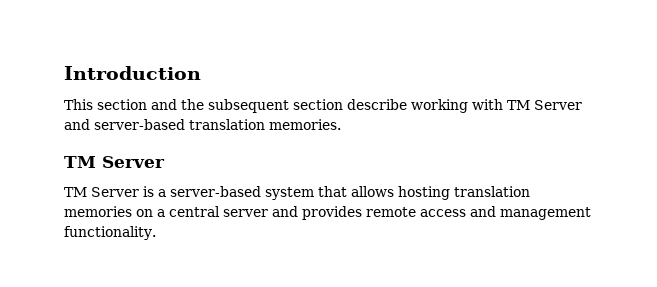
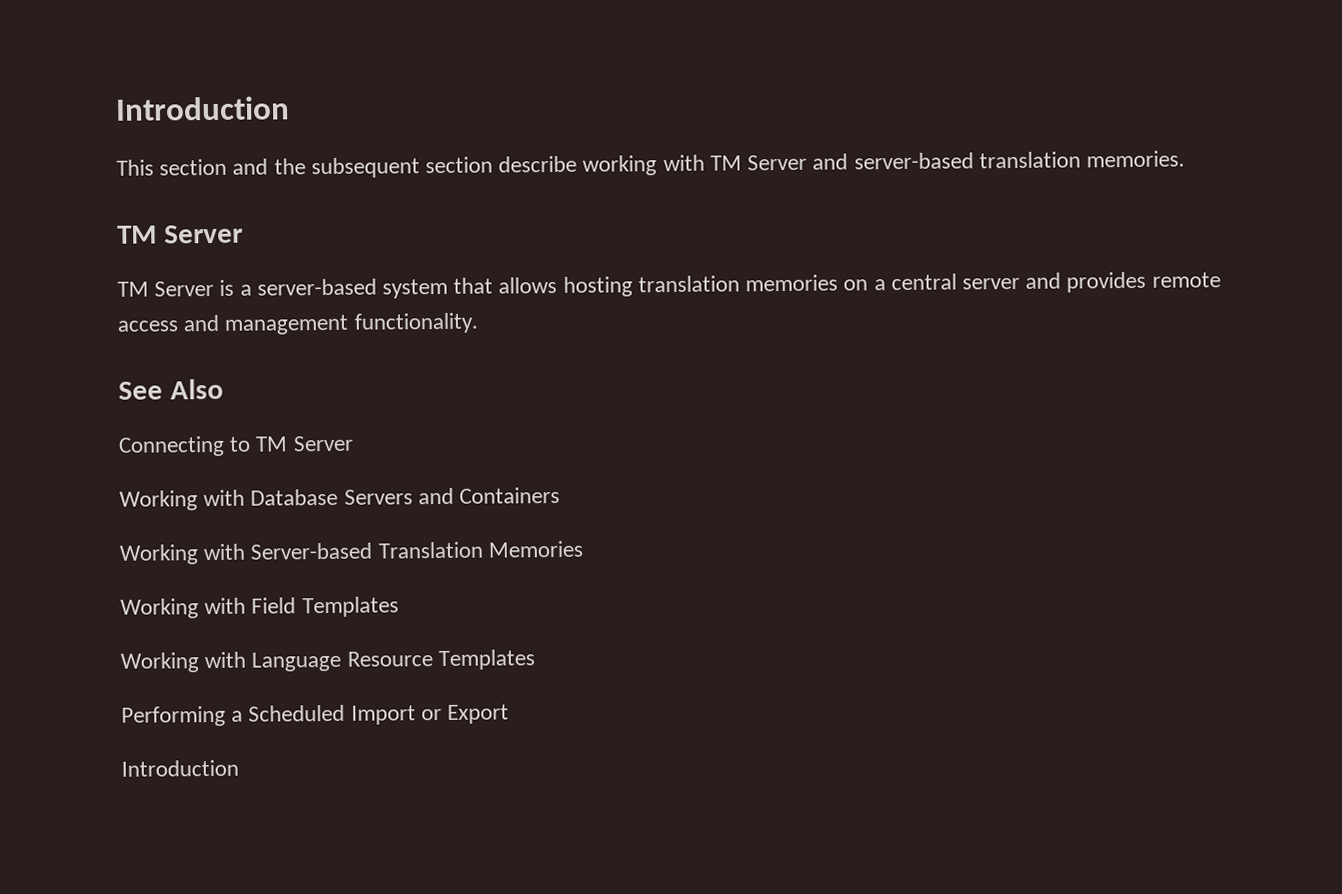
+ See Also
+ Connecting to TM Server
+ Working with Database Servers and Containers
+ Working with Server-based Translation Memories
+ Working with Field Templates
+ Working with Language Resource Templates
+ Performing a Scheduled Import or Export
+ Introduction

